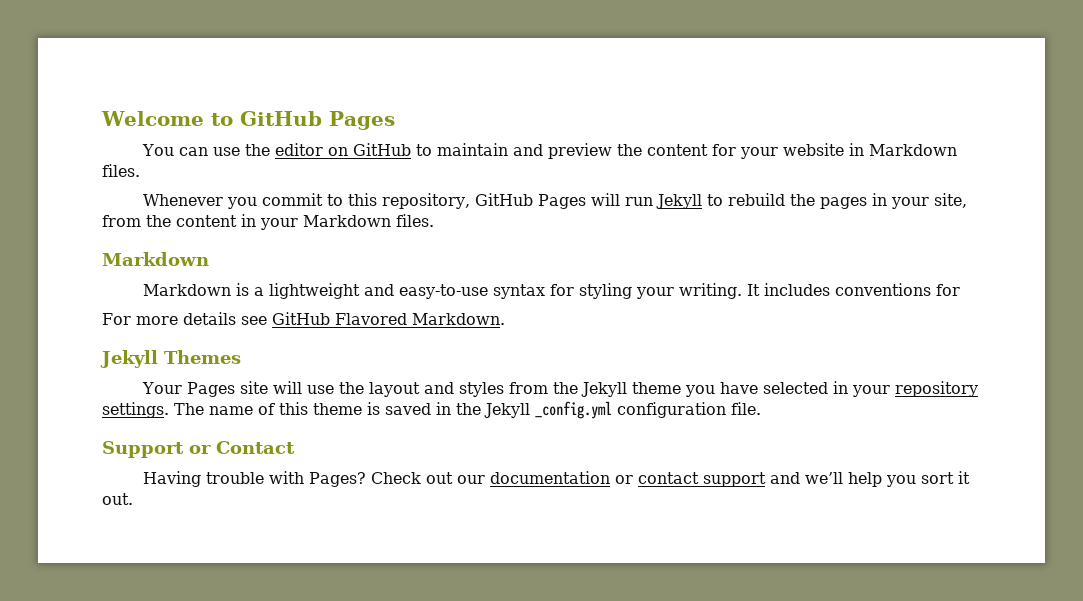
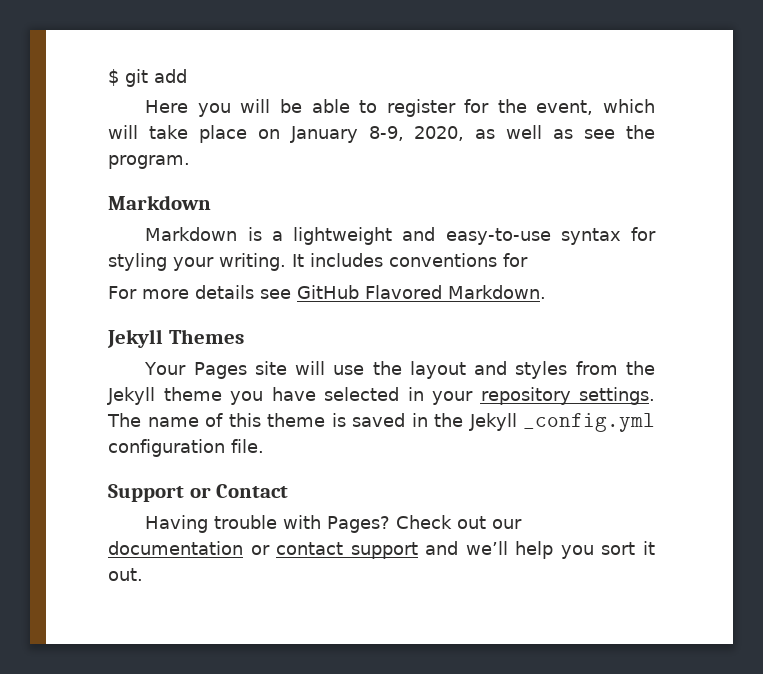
- Welcome to GitHub Pages
- You can use the editor on GitHub to maintain and preview the content for your website in Markdown files.
- Whenever you commit to this repository, GitHub Pages will run Jekyll to rebuild the pages in your site, from the content in your Markdown files.
+ $ git add
+ Here you will be able to register for the event, which will take place on January 8-9, 2020, as well as see the program.

